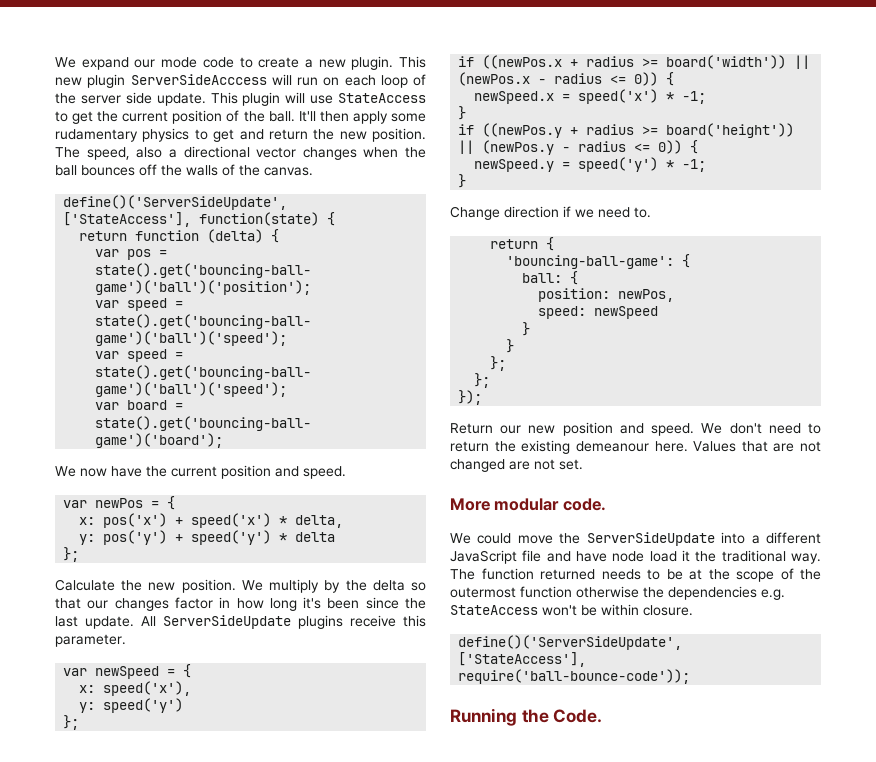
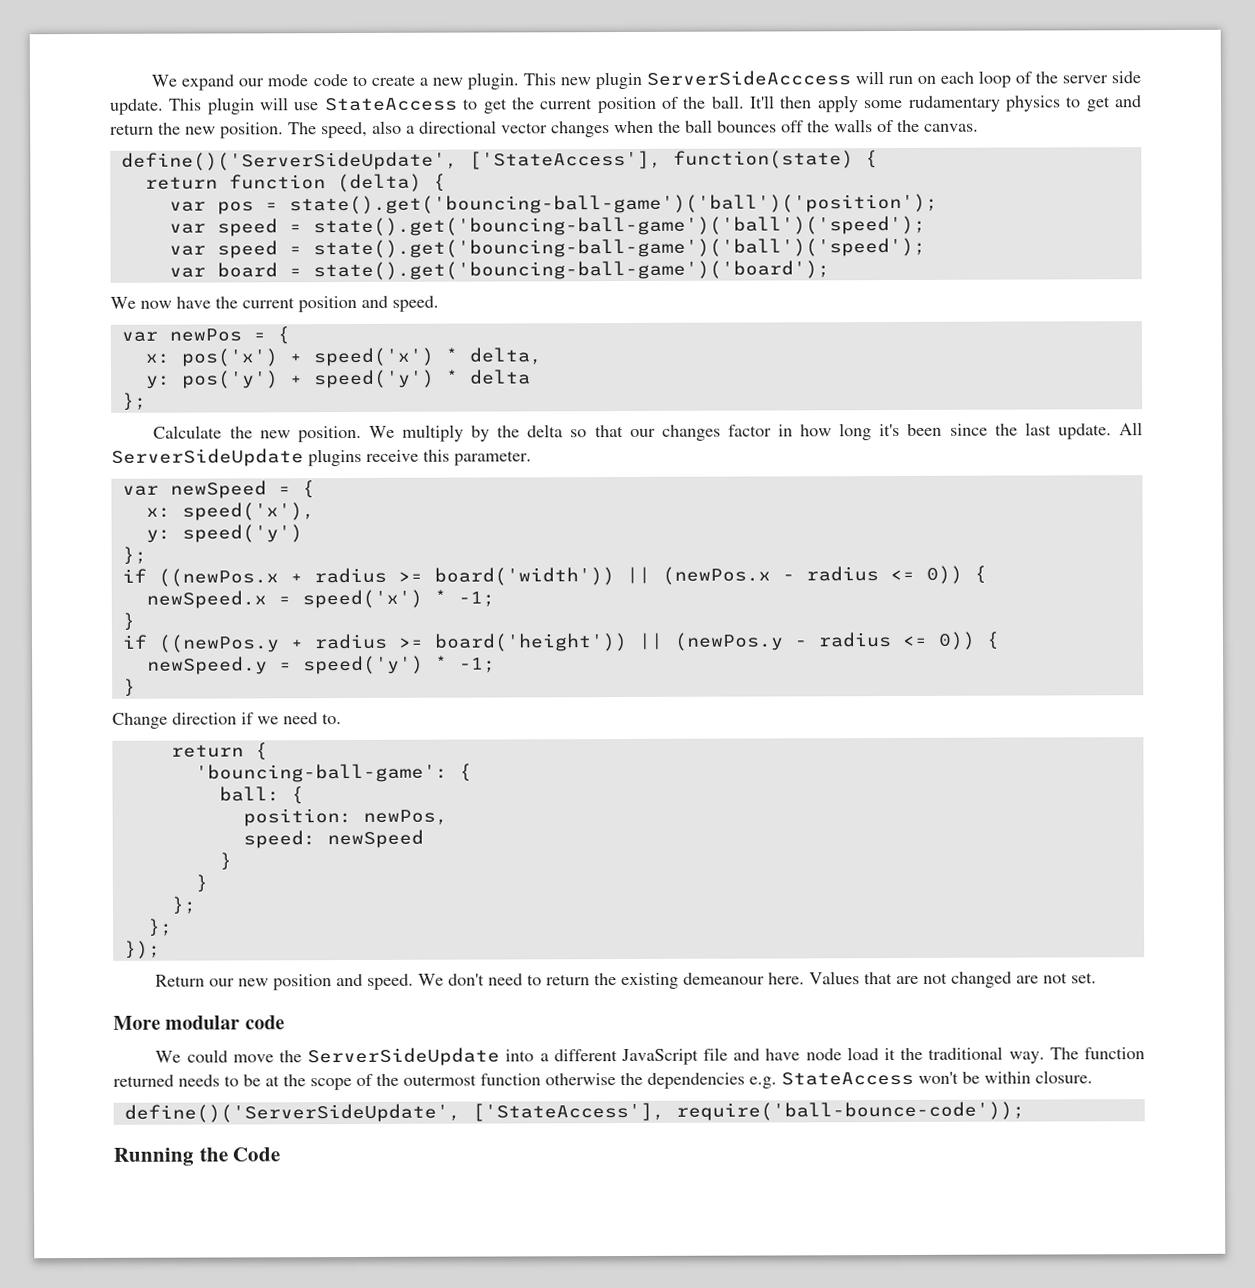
- More modular code.
+ More modular code
- Running the Code.
+ Running the Code

